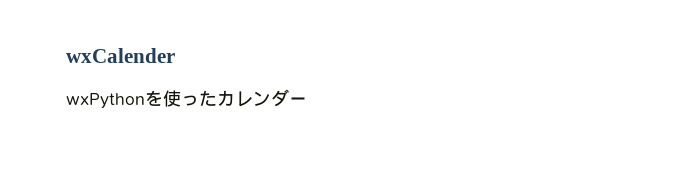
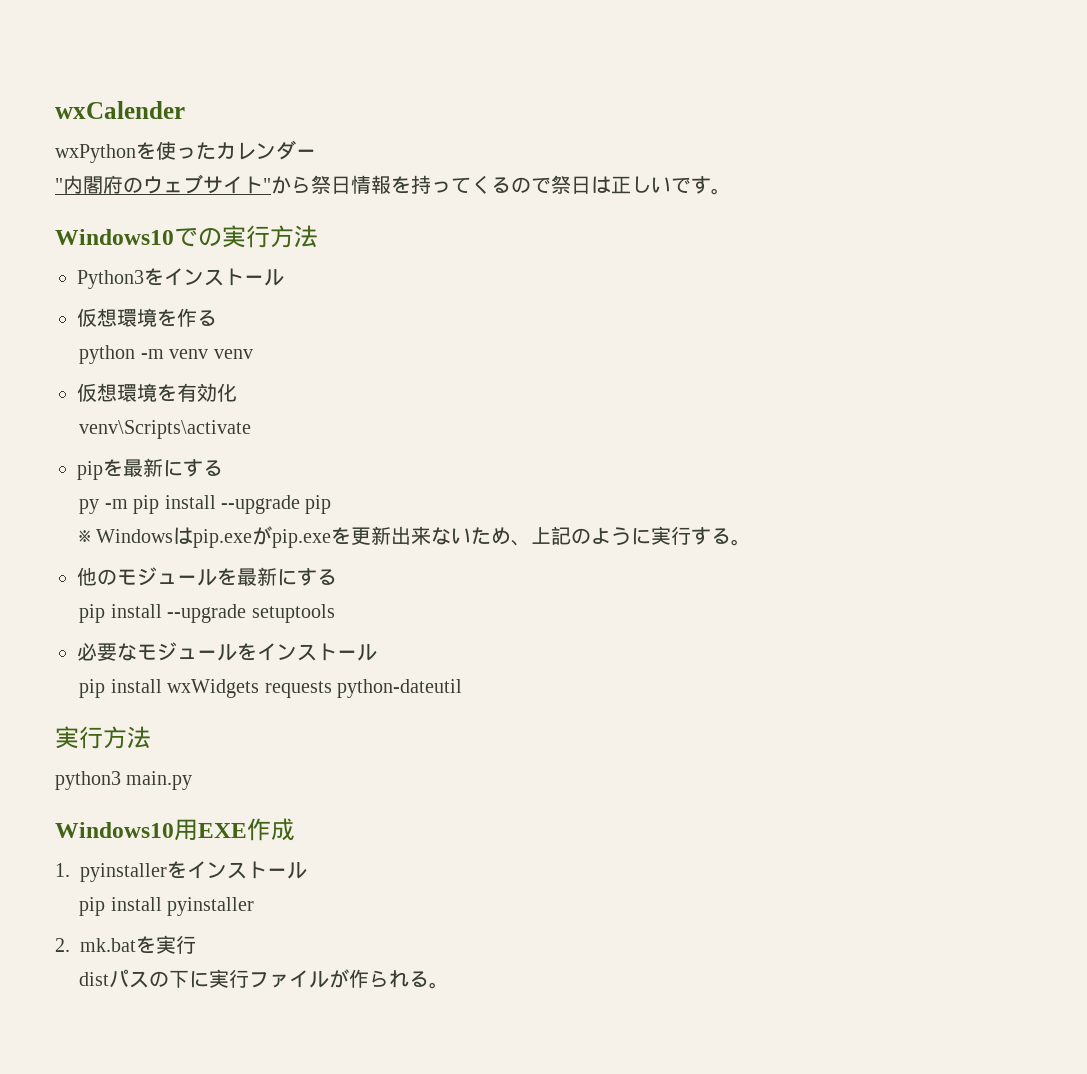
+ "内閣府のウェブサイト"から祭日情報を持ってくるので祭日は正しいです。
+ Windows10での実行方法
+ Python3をインストール
+ 仮想環境を作る
+ python -m venv venv
+ 仮想環境を有効化
+ venv\Scripts\activate
+ pipを最新にする
+ py -m pip install --upgrade pip
+ ※ Windowsはpip.exeがpip.exeを更新出来ないため、上記のように実行する。
+ 他のモジュールを最新にする
+ pip install --upgrade setuptools
+ 必要なモジュールをインストール
+ pip install wxWidgets requests python-dateutil
+ 実行方法
+ python3 main.py
+ Windows10用EXE作成
+ 1. pyinstallerをインストール
+ pip install pyinstaller
+ 2. mk.batを実行
+ distパスの下に実行ファイルが作られる。

